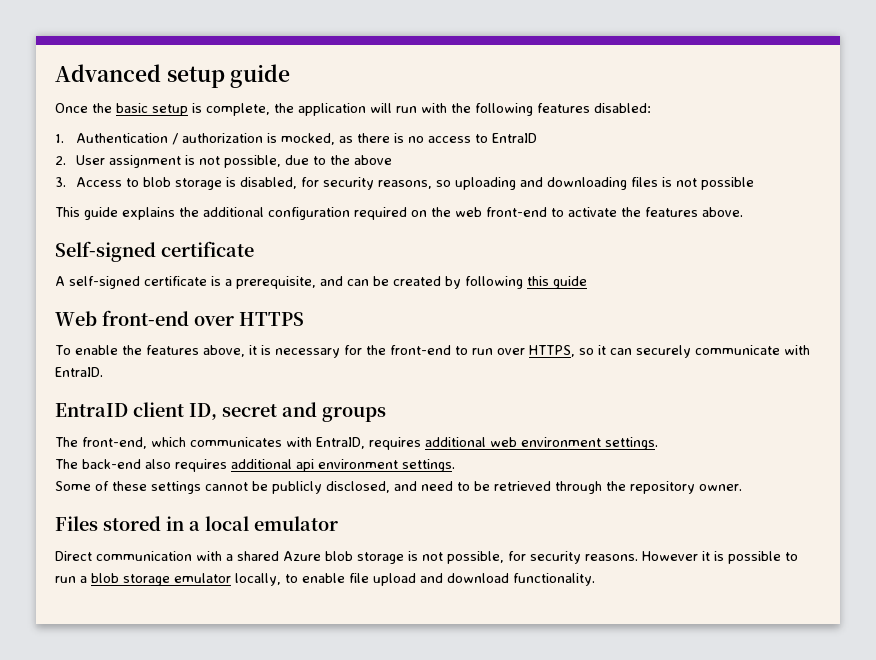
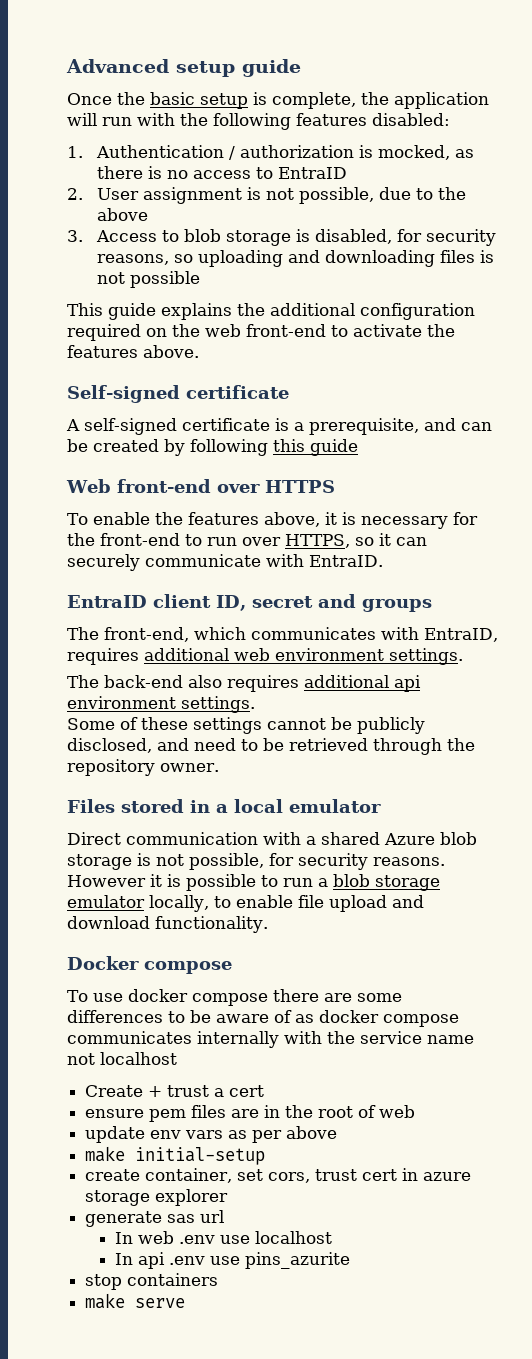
+ Docker compose
+ To use docker compose there are some differences to be aware of as docker compose communicates internally with the service name not localhost
+ Create + trust a cert
+ ensure pem files are in the root of web
+ update env vars as per above
+ make initial-setup
+ create container, set cors, trust cert in azure storage explorer
+ generate sas url
+ In web .env use localhost
+ In api .env use pins_azurite
+ stop containers
+ make serve

